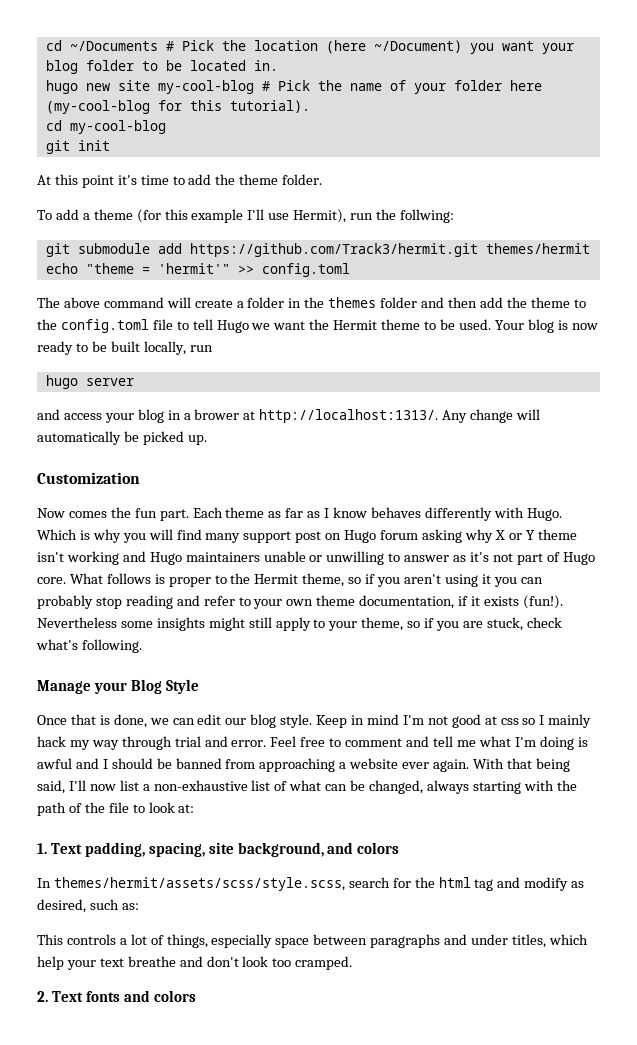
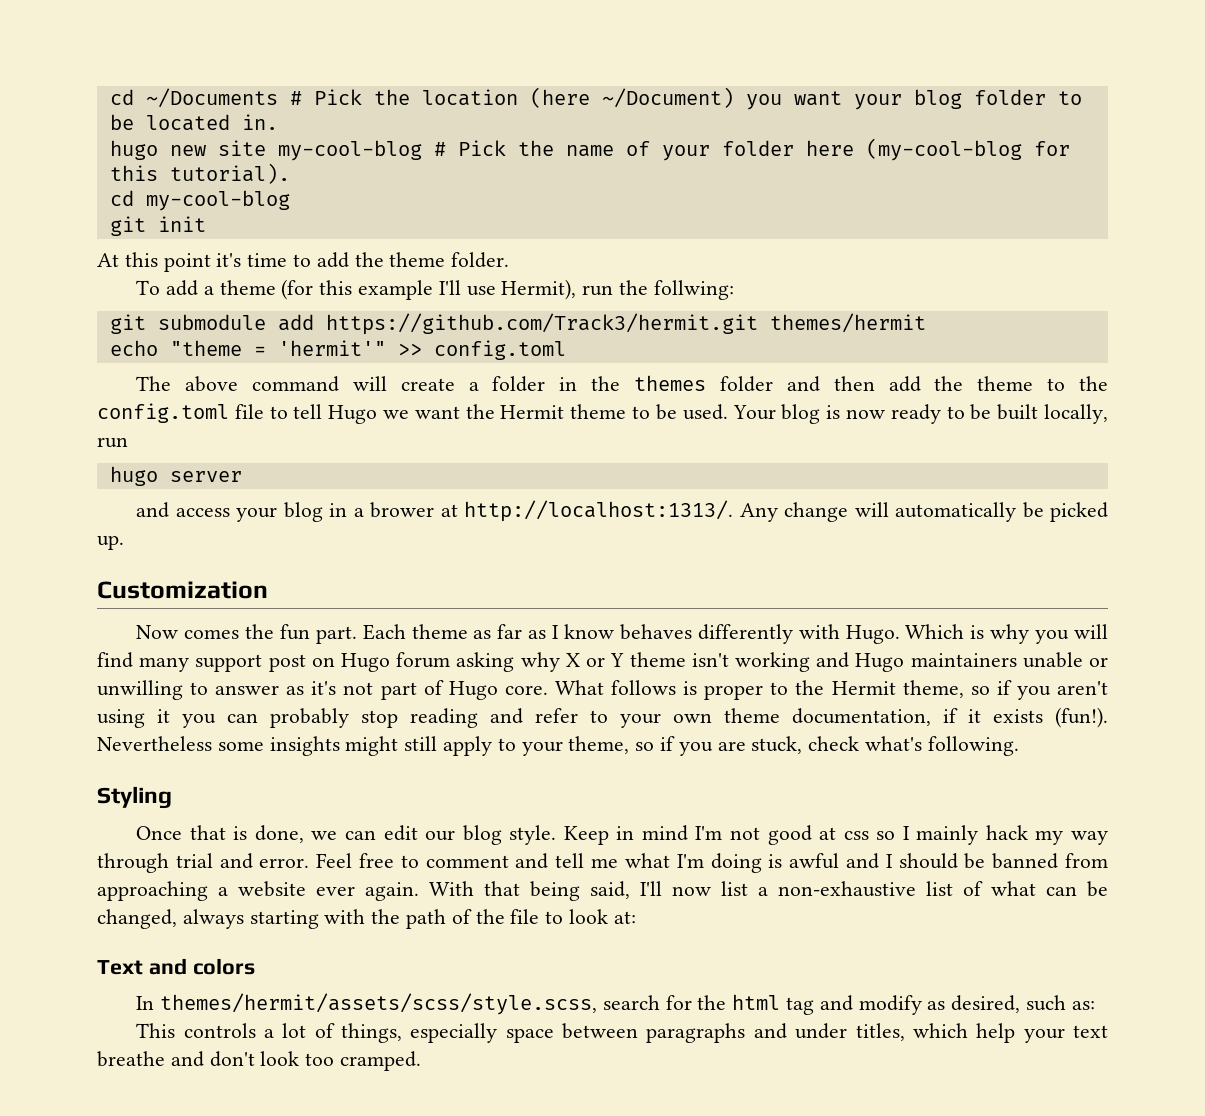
- Manage your Blog Style
+ Styling
- 1. Text padding, spacing, site background, and colors
+ Text and colors
- 2. Text fonts and colors

